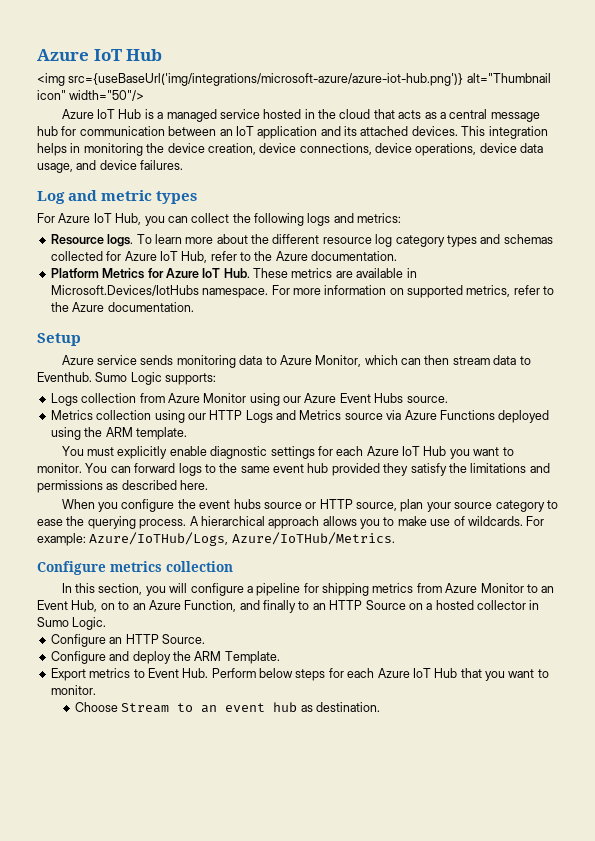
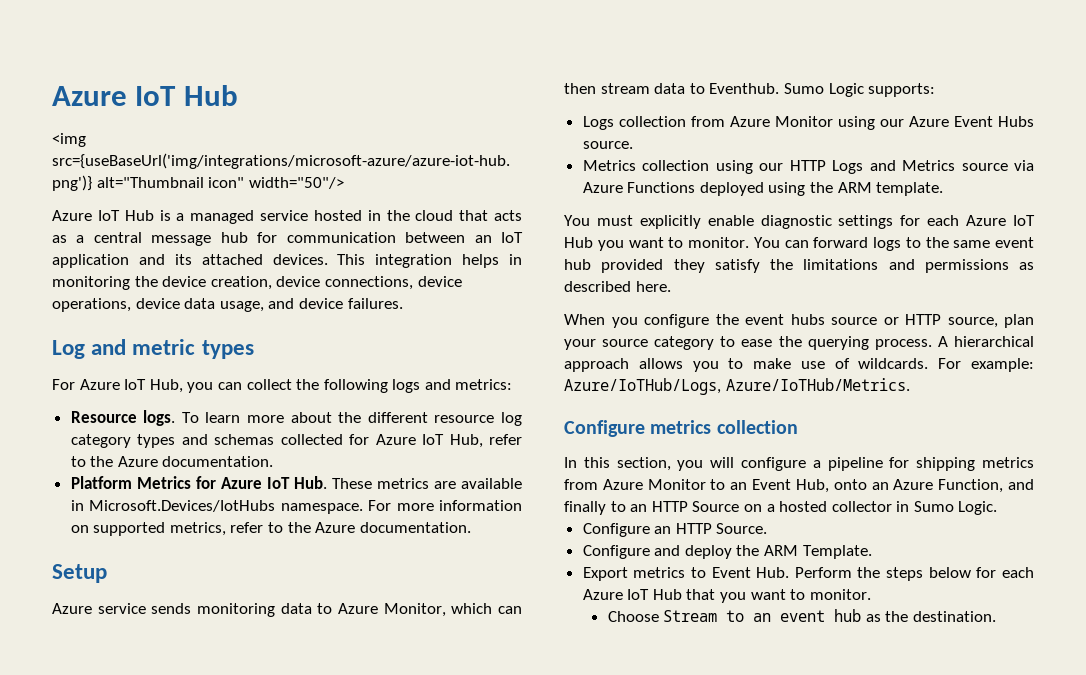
- In this section, you will configure a pipeline for shipping metrics from Azure Monitor to an Event Hub, on to an Azure Function, and finally to an HTTP Source on a hosted collector in Sumo Logic.
+ In this section, you will configure a pipeline for shipping metrics from Azure Monitor to an Event Hub, onto an Azure Function, and finally to an HTTP Source on a hosted collector in Sumo Logic.
- Export metrics to Event Hub. Perform below steps for each Azure IoT Hub that you want to monitor.
+ Export metrics to Event Hub. Perform the steps below for each Azure IoT Hub that you want to monitor.
- Choose Stream to an event hub as destination.
+ Choose Stream to an event hub as the destination.

